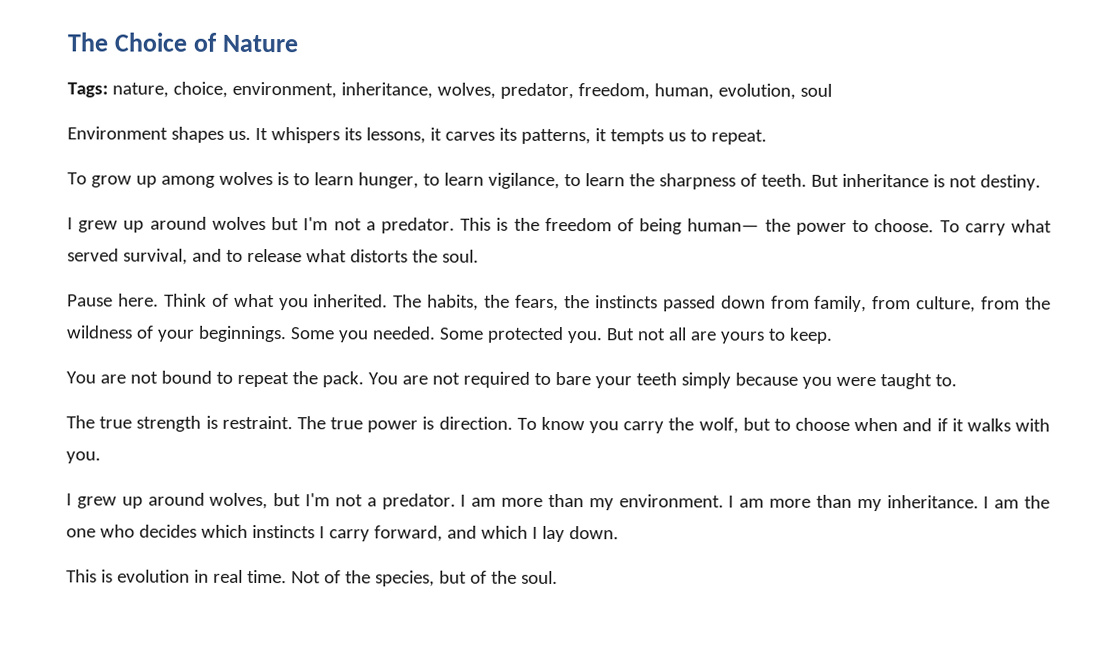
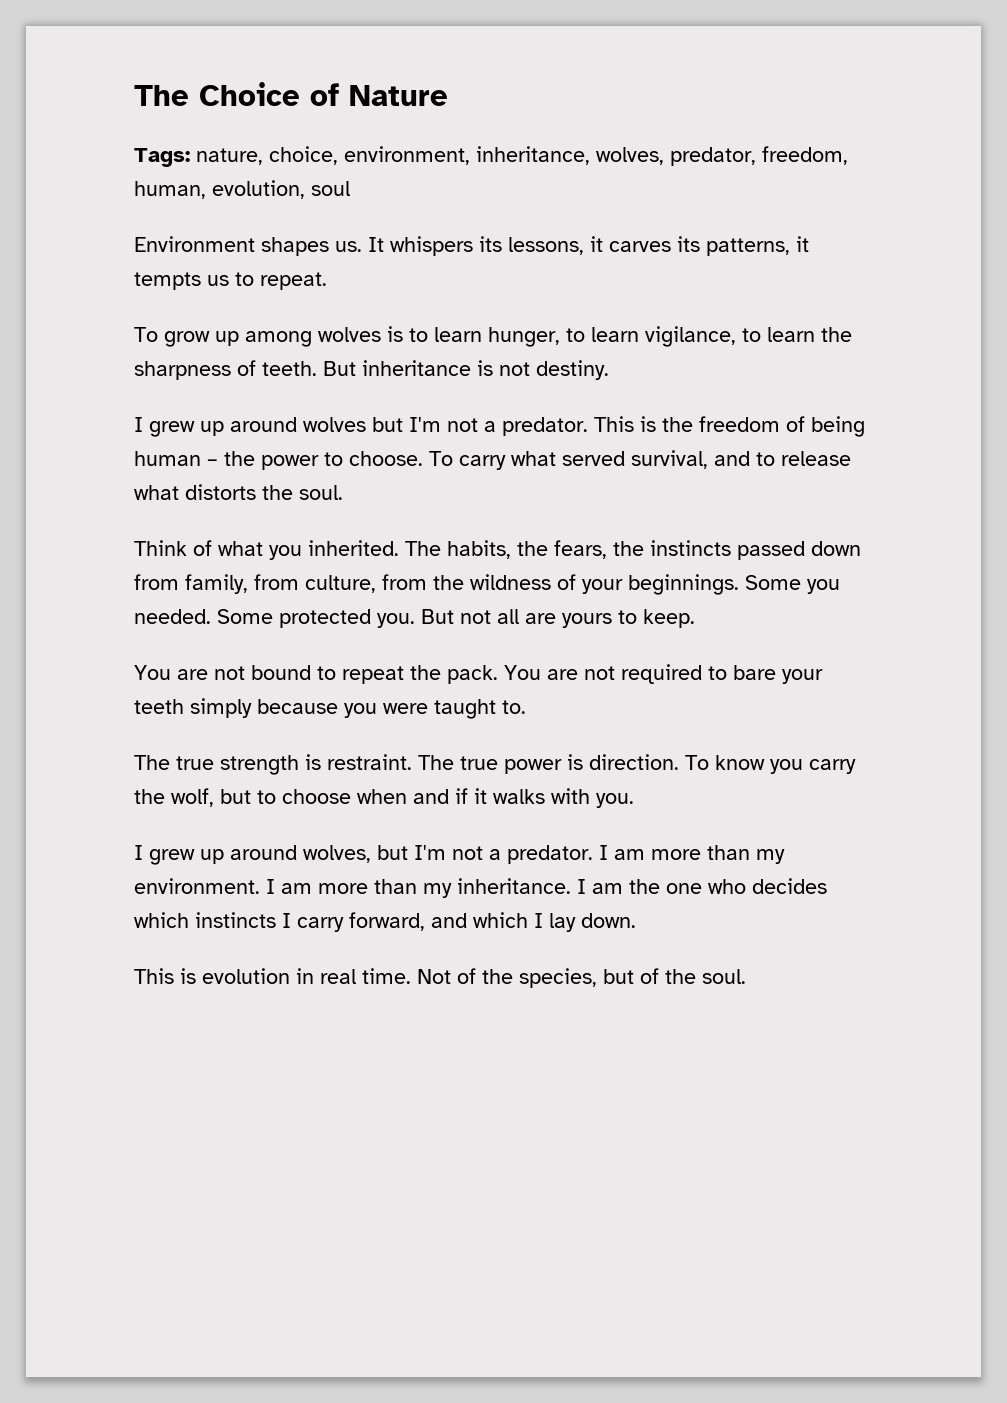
- This is the freedom of being human— the power to choose.
+ This is the freedom of being human – the power to choose.
- Pause here.

